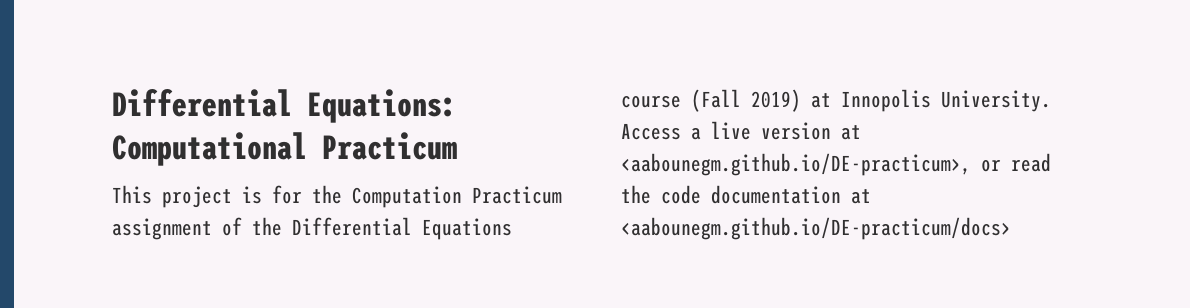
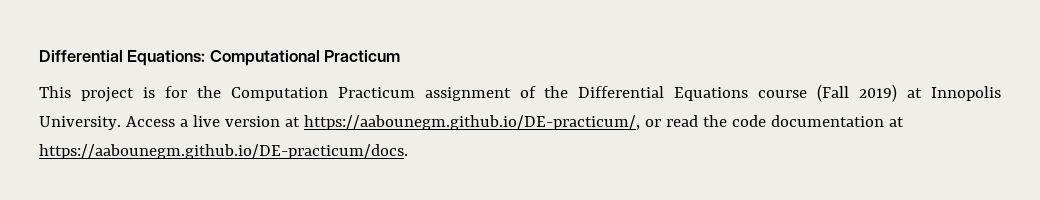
- Access a live version at <aabounegm.github.io/DE-practicum>, or read the code documentation at <aabounegm.github.io/DE-practicum/docs>
+ Access a live version at https://aabounegm.github.io/DE-practicum/, or read the code documentation at https://aabounegm.github.io/DE-practicum/docs.

